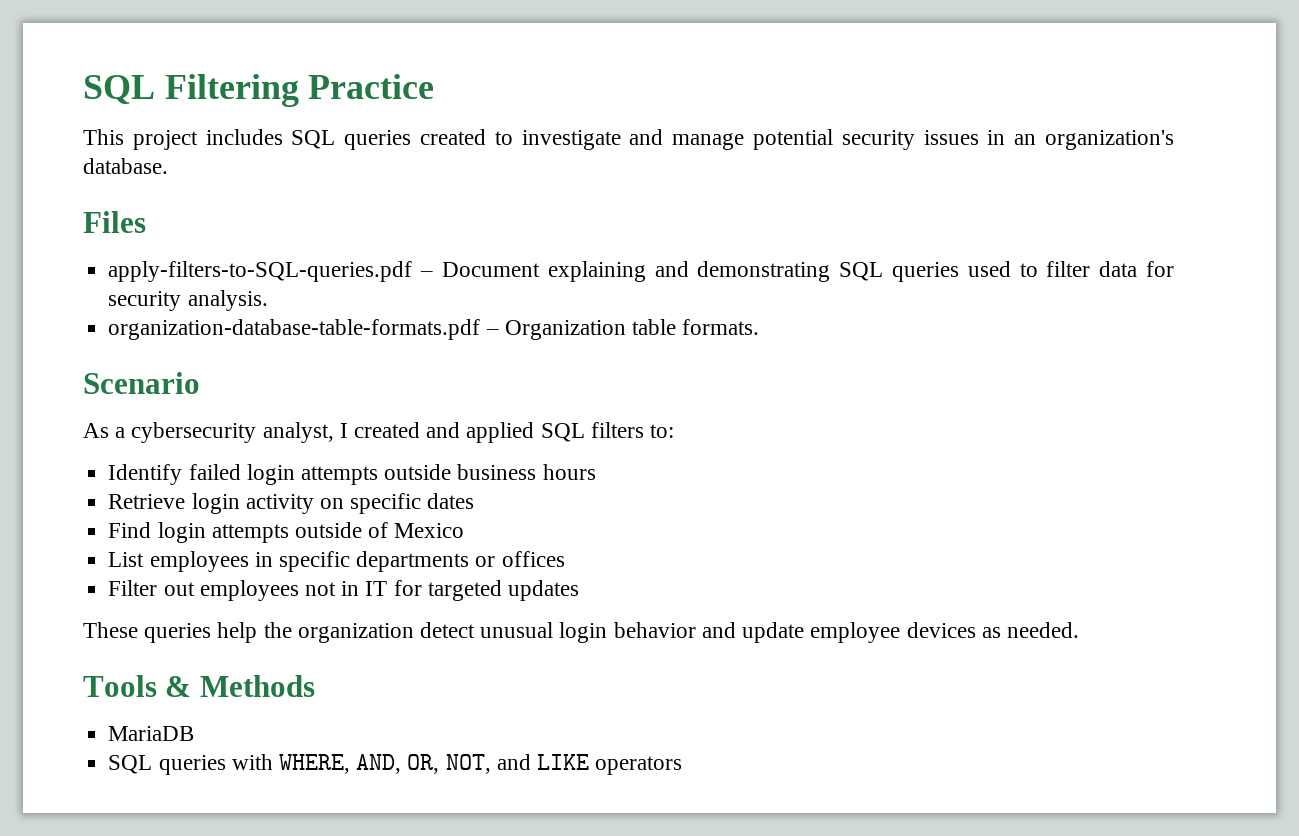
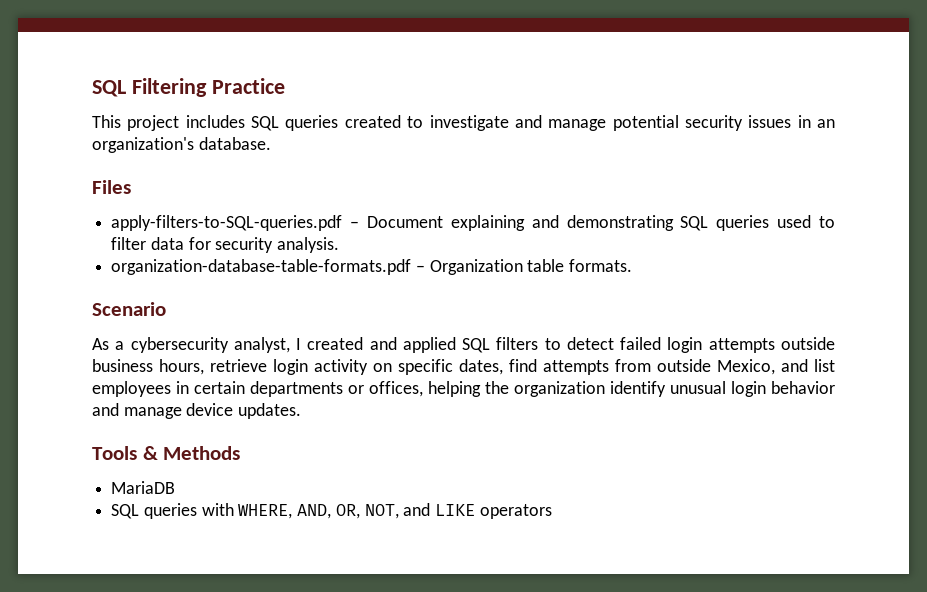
- As a cybersecurity analyst, I created and applied SQL filters to:
- Identify failed login attempts outside business hours
- Retrieve login activity on specific dates
- Find login attempts outside of Mexico
- List employees in specific departments or offices
- Filter out employees not in IT for targeted updates
- These queries help the organization detect unusual login behavior and update employee devices as needed.
+ As a cybersecurity analyst, I created and applied SQL filters to detect failed login attempts outside business hours, retrieve login activity on specific dates, find attempts from outside Mexico, and list employees in certain departments or offices, helping the organization identify unusual login behavior and manage device updates.

